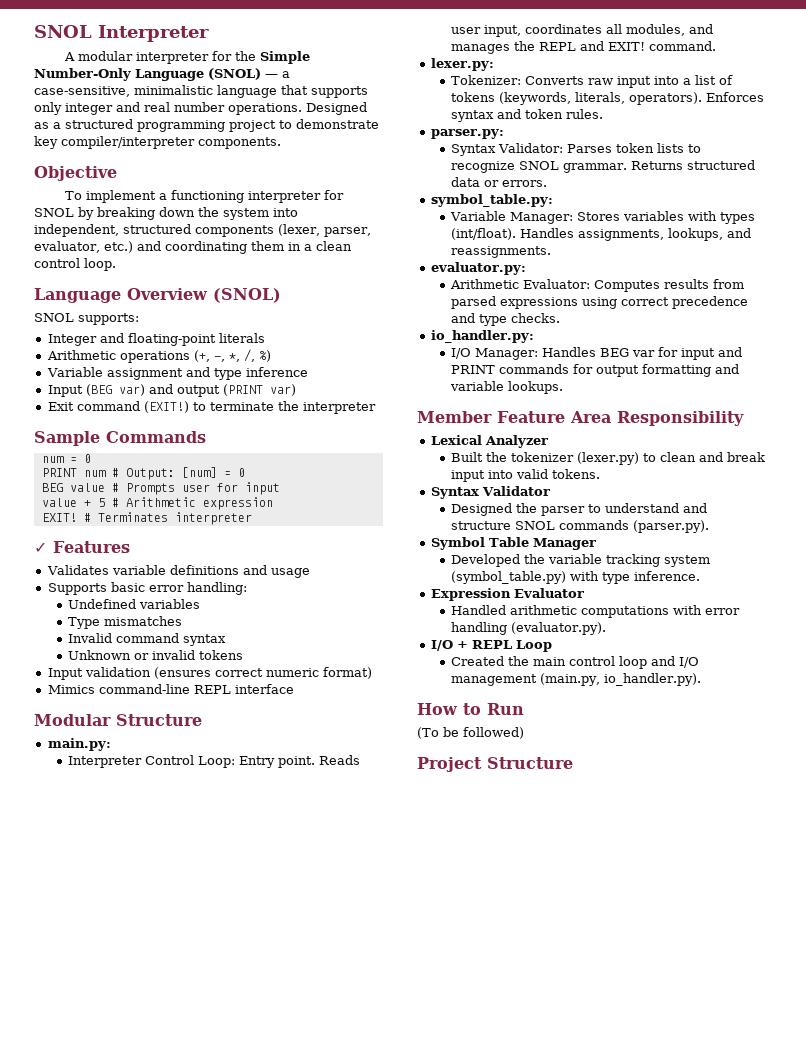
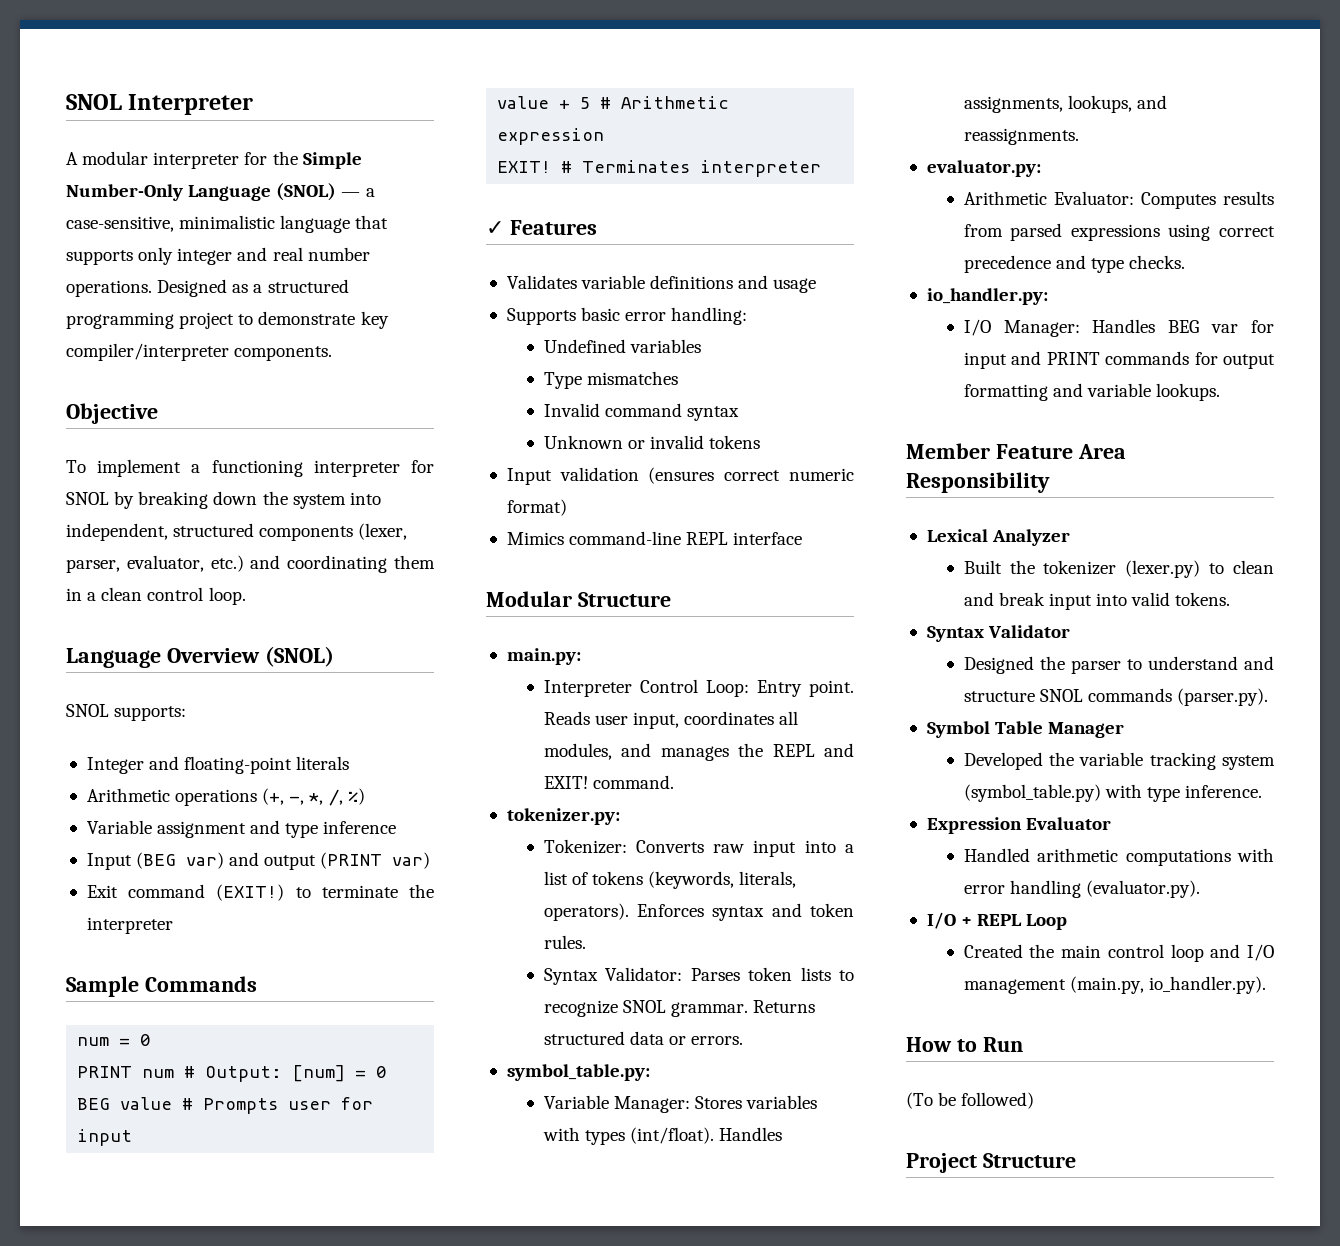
- lexer.py:
+ tokenizer.py:
- parser.py:

